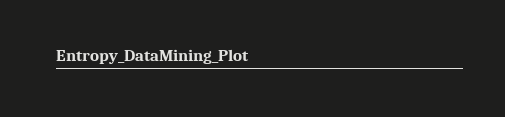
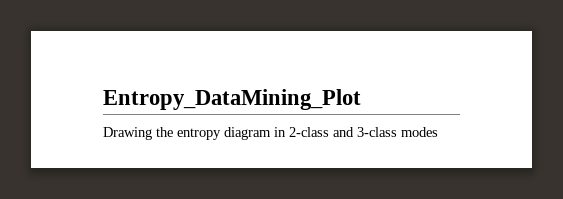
+ Drawing the entropy diagram in 2-class and 3-class modes

